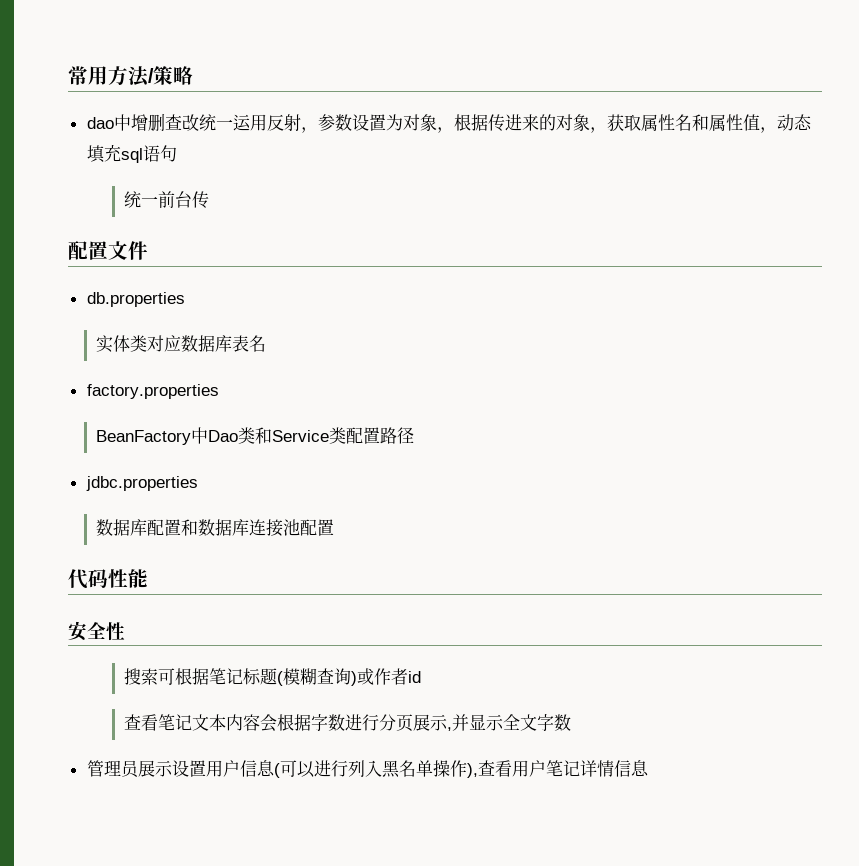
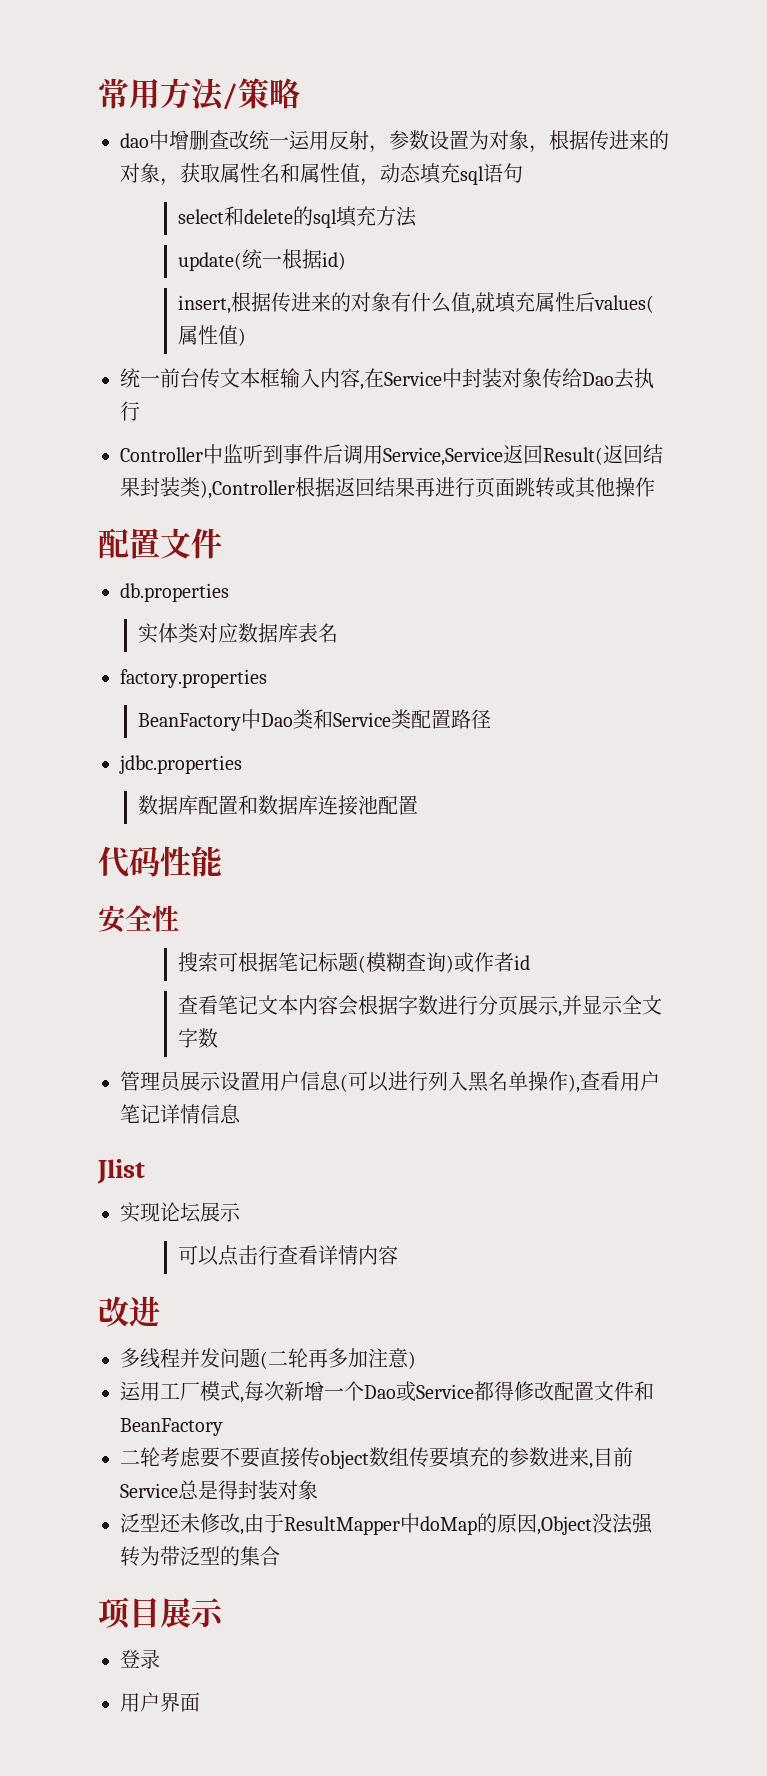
- 统一前台传
+ select和delete的sql填充方法
+ update(统一根据id)
+ insert,根据传进来的对象有什么值,就填充属性后values(属性值)
+ 统一前台传文本框输入内容,在Service中封装对象传给Dao去执行
+ Controller中监听到事件后调用Service,Service返回Result(返回结果封装类),Controller根据返回结果再进行页面跳转或其他操作
+ Jlist
+ 实现论坛展示
+ 可以点击行查看详情内容
+ 改进
+ 多线程并发问题(二轮再多加注意)
+ 运用工厂模式,每次新增一个Dao或Service都得修改配置文件和BeanFactory
+ 二轮考虑要不要直接传object数组传要填充的参数进来,目前Service总是得封装对象
+ 泛型还未修改,由于ResultMapper中doMap的原因,Object没法强转为带泛型的集合
+ 项目展示
+ 登录
+ 用户界面

